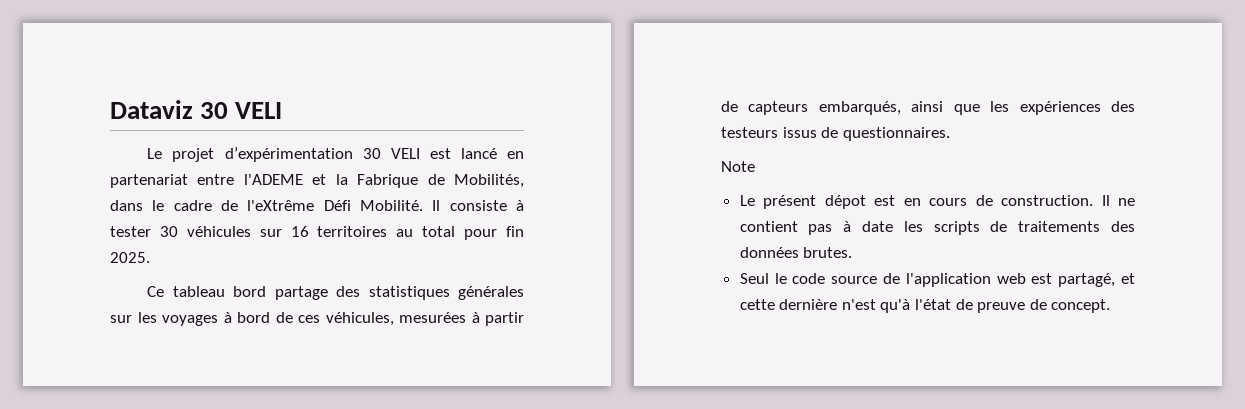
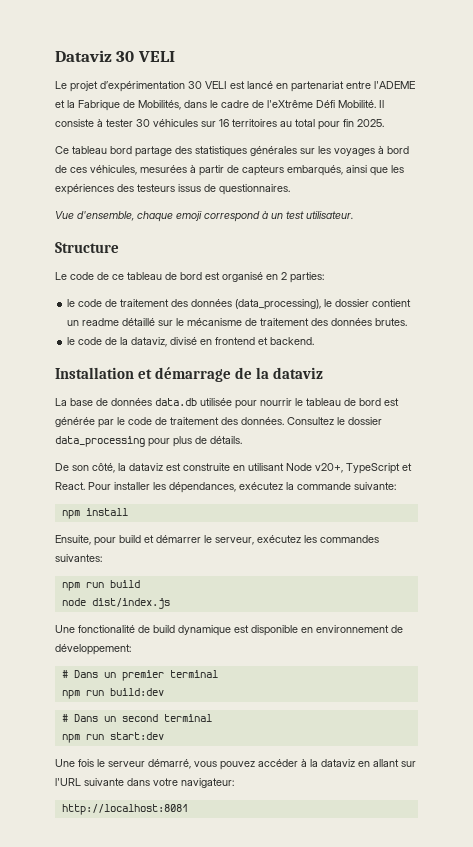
- Note
- Le présent dépot est en cours de construction. Il ne contient pas à date les scripts de traitements des données brutes.
+ Vue d'ensemble, chaque emoji correspond à un test utilisateur.
+ Structure
+ Le code de ce tableau de bord est organisé en 2 parties:
+ le code de traitement des données (data_processing), le dossier contient un readme détaillé sur le mécanisme de traitement des données brutes.
- Seul le code source de l'application web est partagé, et cette dernière n'est qu'à l'état de preuve de concept.
+ le code de la dataviz, divisé en frontend et backend.
+ Installation et démarrage de la dataviz
+ La base de données data.db utilisée pour nourrir le tableau de bord est générée par le code de traitement des données. Consultez le dossier data_processing pour plus de détails.
+ De son côté, la dataviz est construite en utilisant Node v20+, TypeScript et React. Pour installer les dépendances, exécutez la commande suivante:
+ npm install
+ Ensuite, pour build et démarrer le serveur, exécutez les commandes suivantes:
+ npm run build
+ node dist/index.js
+ Une fonctionalité de build dynamique est disponible en environnement de développement:
+ # Dans un premier terminal
+ npm run build:dev
+ # Dans un second terminal
+ npm run start:dev
+ Une fois le serveur démarré, vous pouvez accéder à la dataviz en allant sur l'URL suivante dans votre navigateur:
+ http://localhost:8081

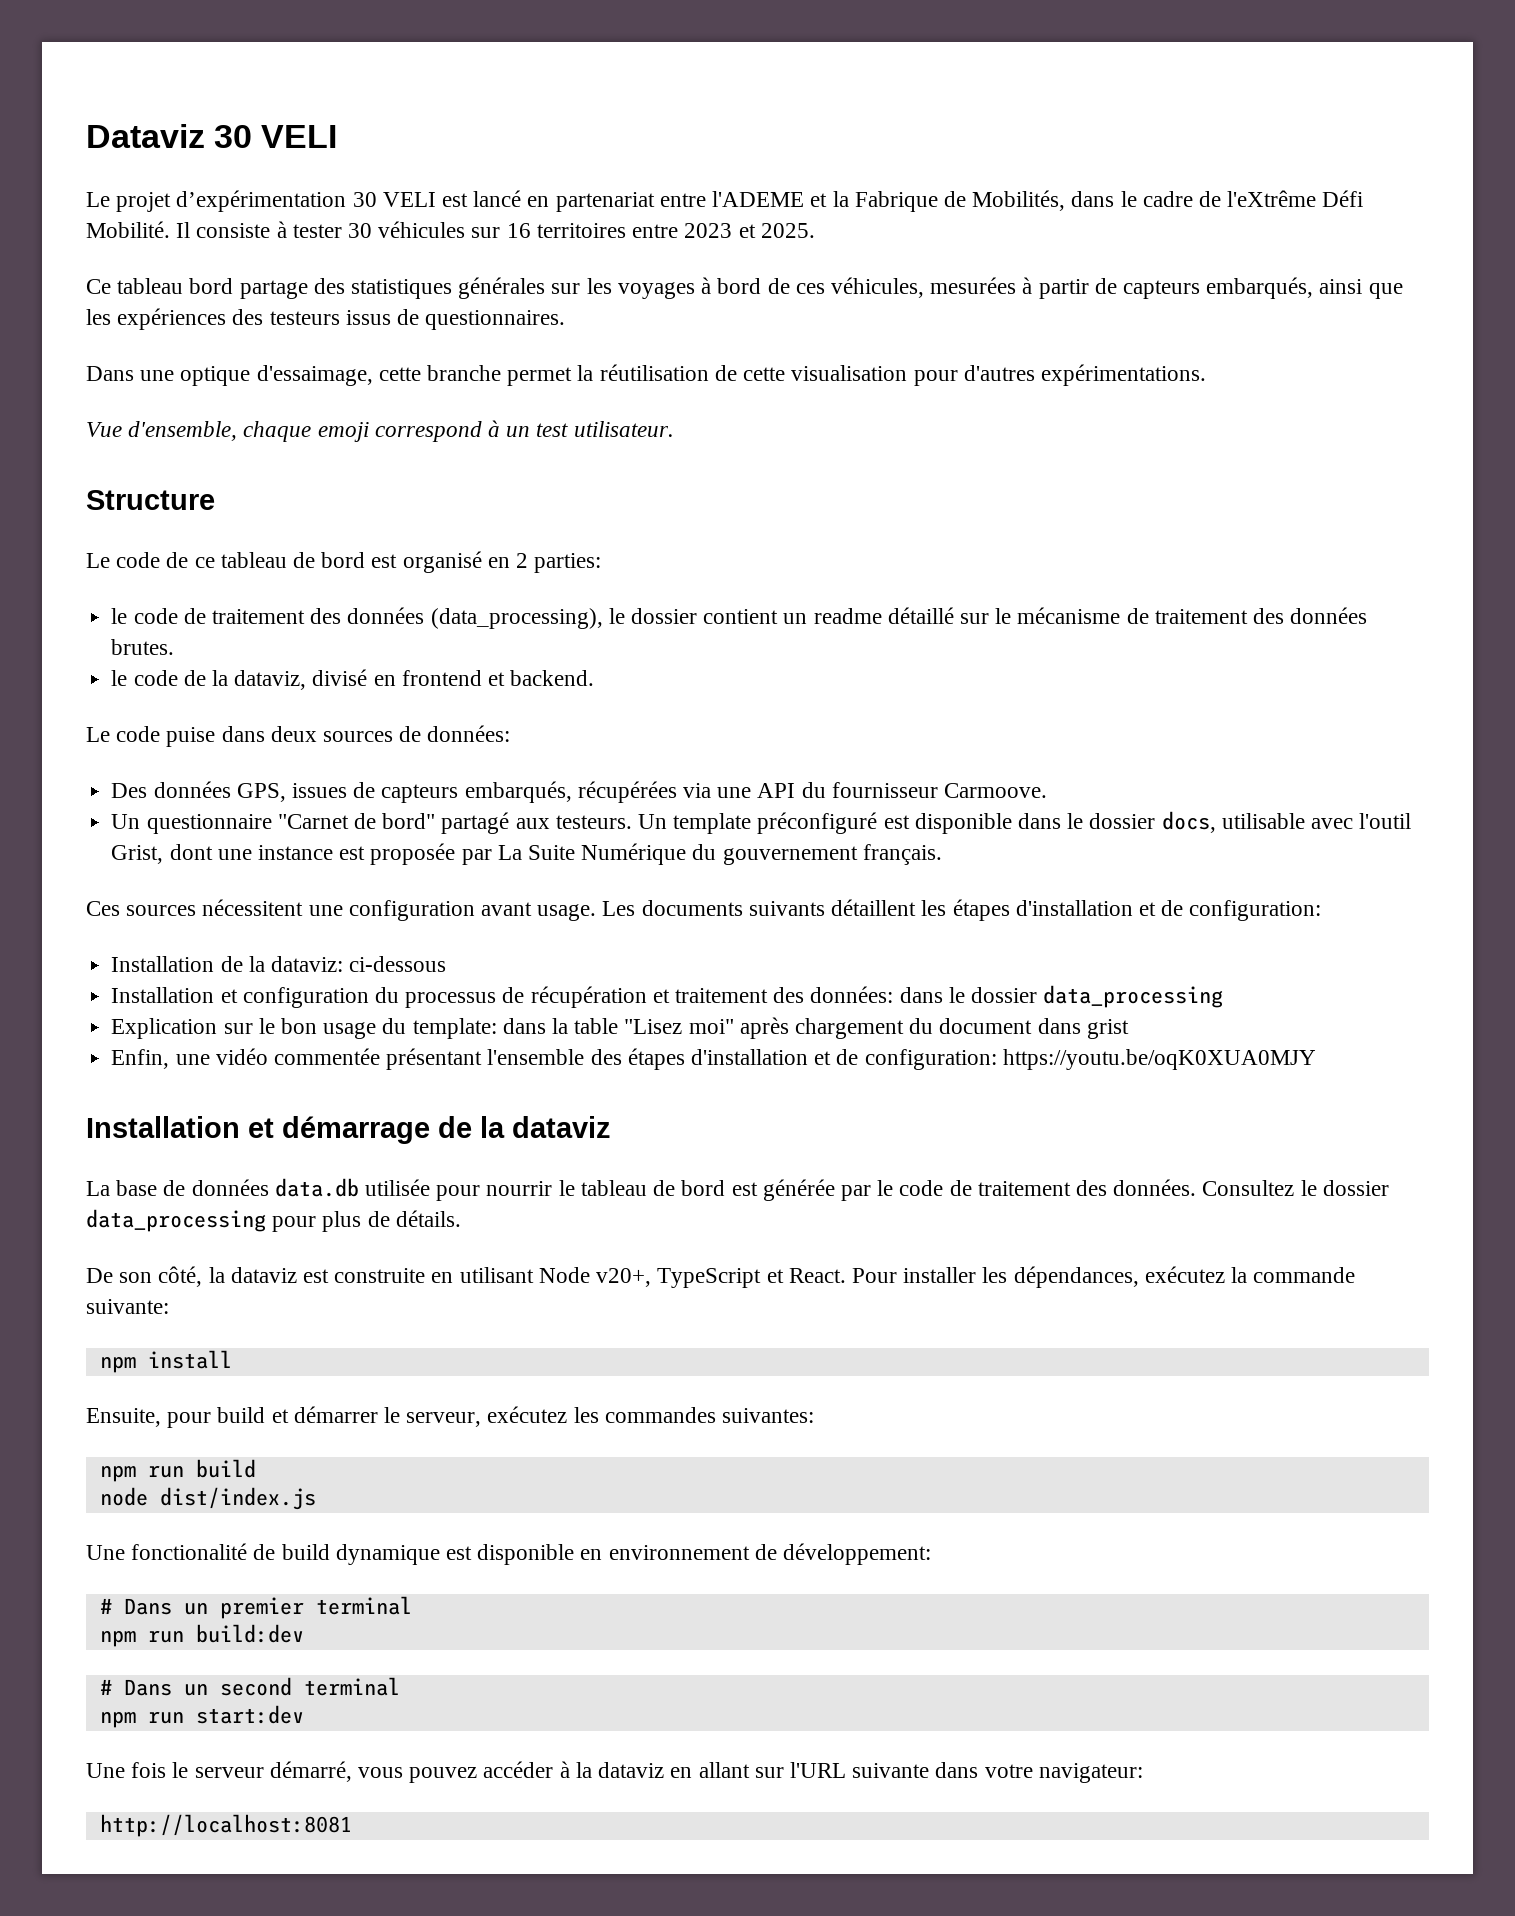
- Il consiste à tester 30 véhicules sur 16 territoires au total pour fin 2025.
+ Il consiste à tester 30 véhicules sur 16 territoires entre 2023 et 2025.
+ Dans une optique d'essaimage, cette branche permet la réutilisation de cette visualisation pour d'autres expérimentations.
+ Le code puise dans deux sources de données:
+ Des données GPS, issues de capteurs embarqués, récupérées via une API du fournisseur Carmoove.
+ Un questionnaire "Carnet de bord" partagé aux testeurs. Un template préconfiguré est disponible dans le dossier docs, utilisable avec l'outil Grist, dont une instance est proposée par La Suite Numérique du gouvernement français.
+ Ces sources nécessitent une configuration avant usage. Les documents suivants détaillent les étapes d'installation et de configuration:
+ Installation de la dataviz: ci-dessous
+ Installation et configuration du processus de récupération et traitement des données: dans le dossier data_processing
+ Explication sur le bon usage du template: dans la table "Lisez moi" après chargement du document dans grist
+ Enfin, une vidéo commentée présentant l'ensemble des étapes d'installation et de configuration: https://youtu.be/oqK0XUA0MJY

